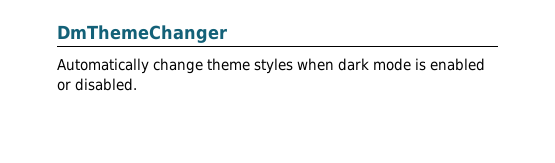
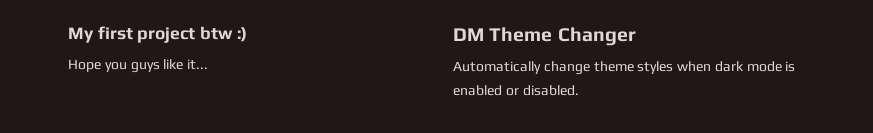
- DmThemeChanger
+ My first project btw :)
+ Hope you guys like it...
+ DM Theme Changer

